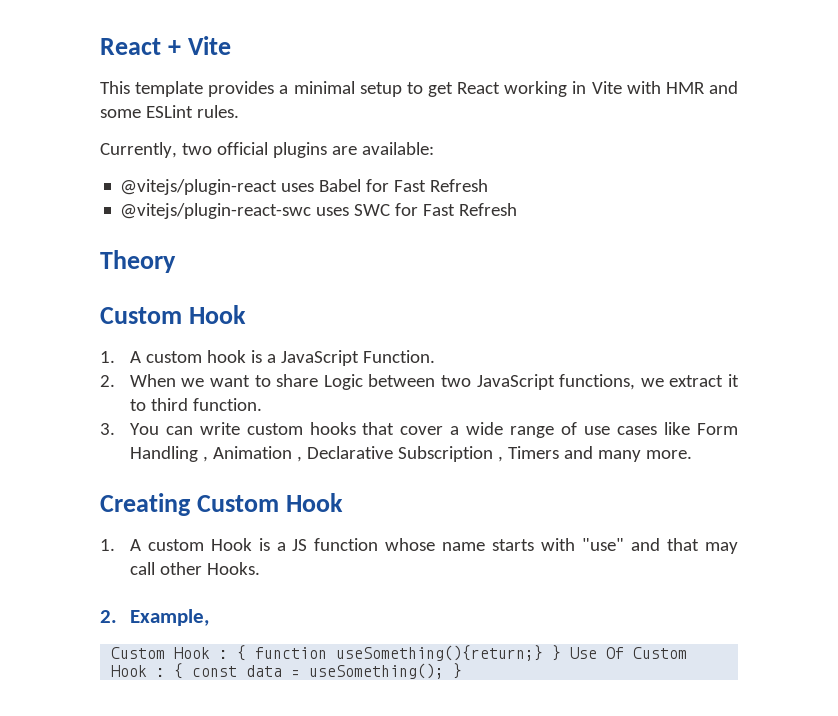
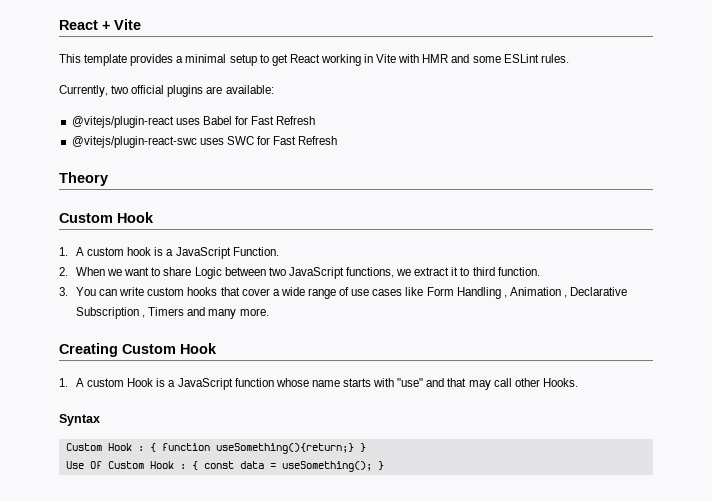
- 1. A custom Hook is a JS function whose name starts with "use" and that may call other Hooks.
+ 1. A custom Hook is a JavaScript function whose name starts with "use" and that may call other Hooks.
- 2. Example,
+ Syntax
- Custom Hook : { function useSomething(){return;} } Use Of Custom Hook : { const data = useSomething(); }
+ Custom Hook : { function useSomething(){return;} }
+ Use Of Custom Hook : { const data = useSomething(); }

